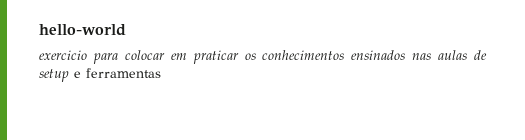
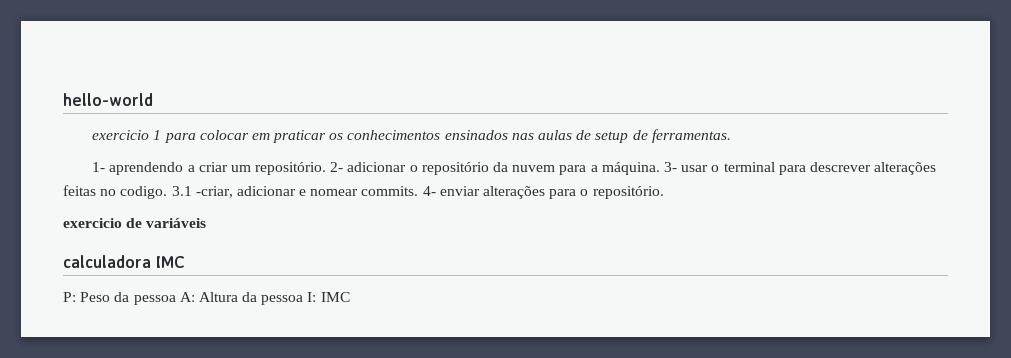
- exercicio para colocar em praticar os conhecimentos ensinados nas aulas de setup e ferramentas
+ exercicio 1 para colocar em praticar os conhecimentos ensinados nas aulas de setup de ferramentas.
+ 1- aprendendo a criar um repositório. 2- adicionar o repositório da nuvem para a máquina. 3- usar o terminal para descrever alterações feitas no codigo. 3.1 -criar, adicionar e nomear commits. 4- enviar alterações para o repositório.
+ exercicio de variáveis
+ calculadora IMC
+ P: Peso da pessoa A: Altura da pessoa I: IMC

